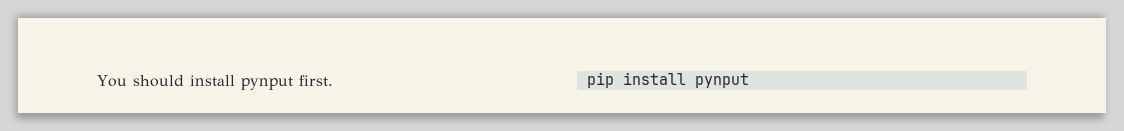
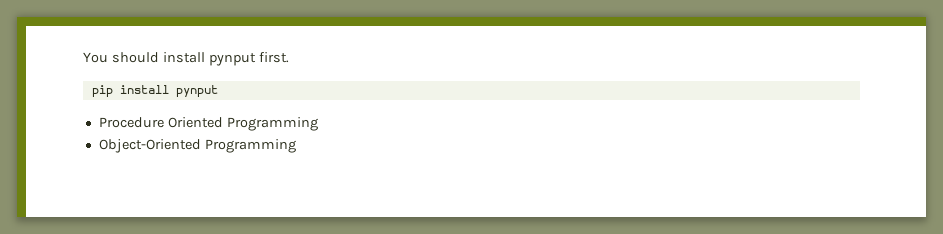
+ Procedure Oriented Programming
+ Object-Oriented Programming

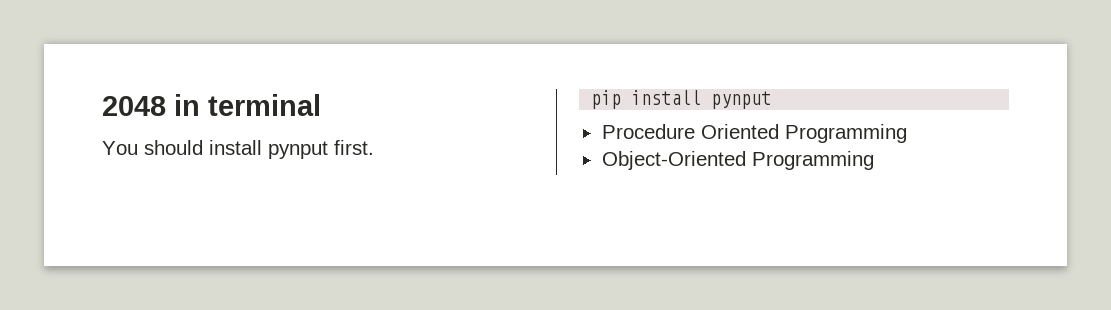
+ 2048 in terminal

